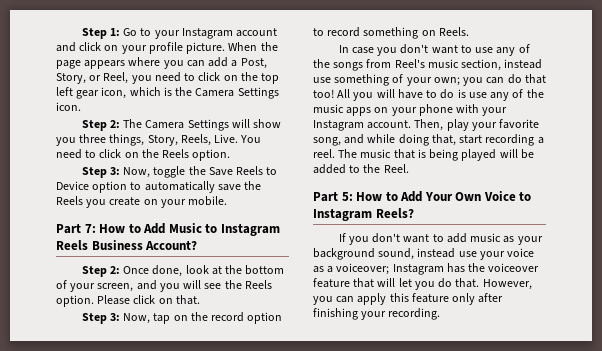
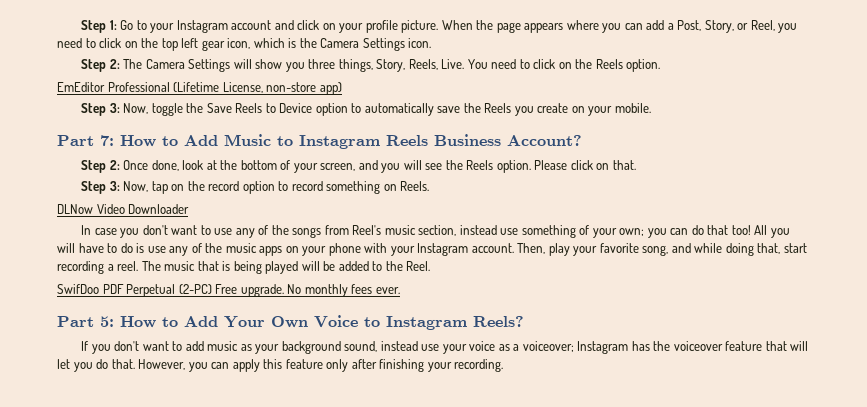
+ EmEditor Professional (Lifetime License, non-store app)
+ DLNow Video Downloader
+ SwifDoo PDF Perpetual (2-PC) Free upgrade. No monthly fees ever.

